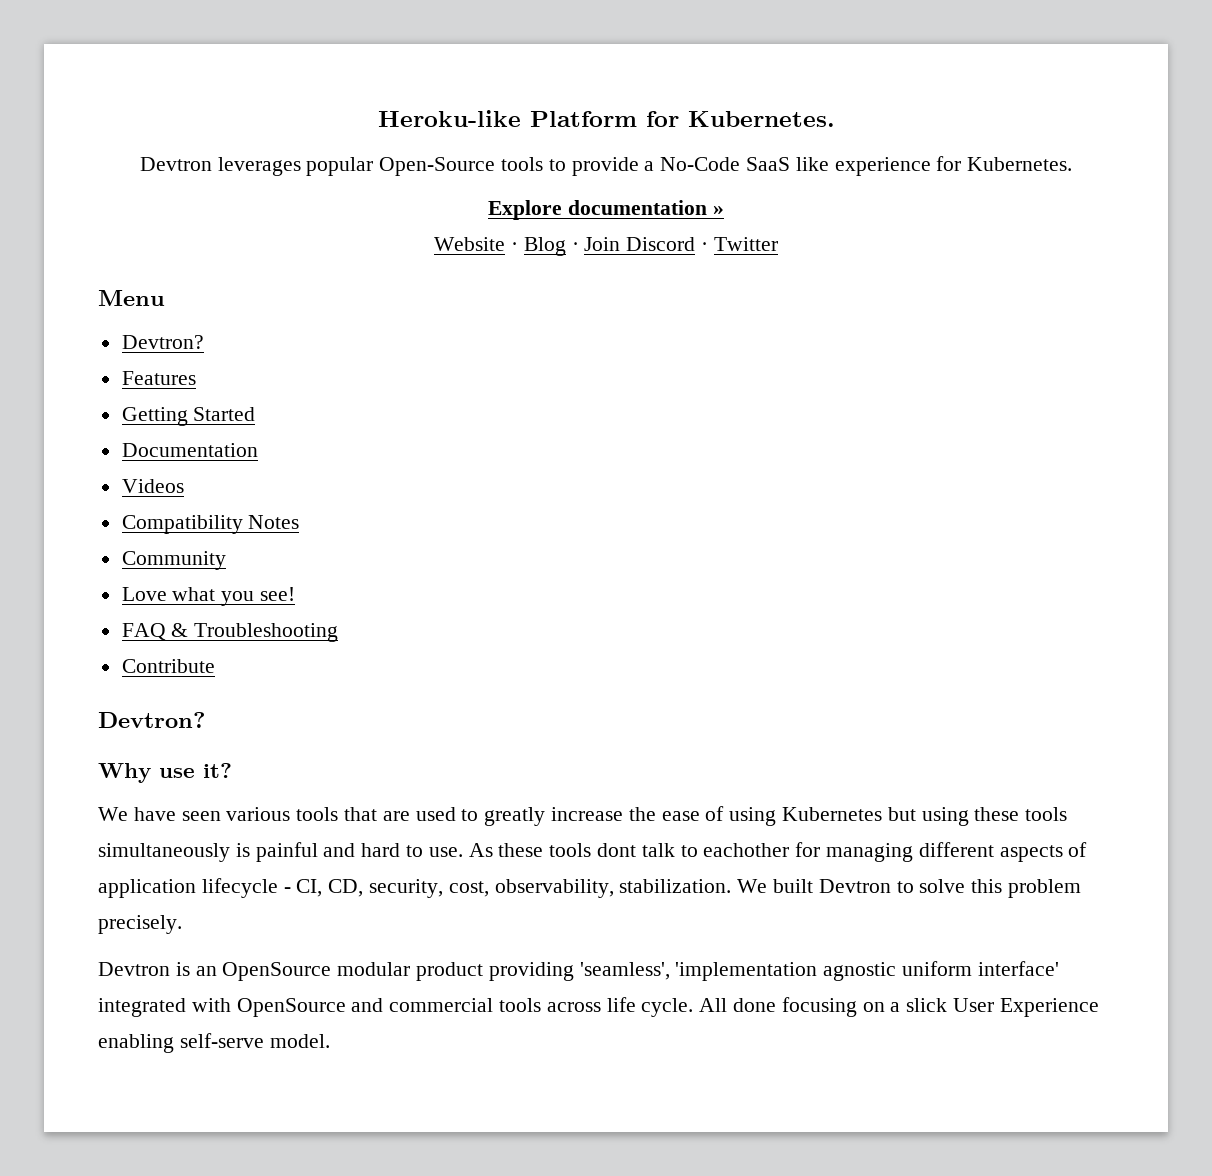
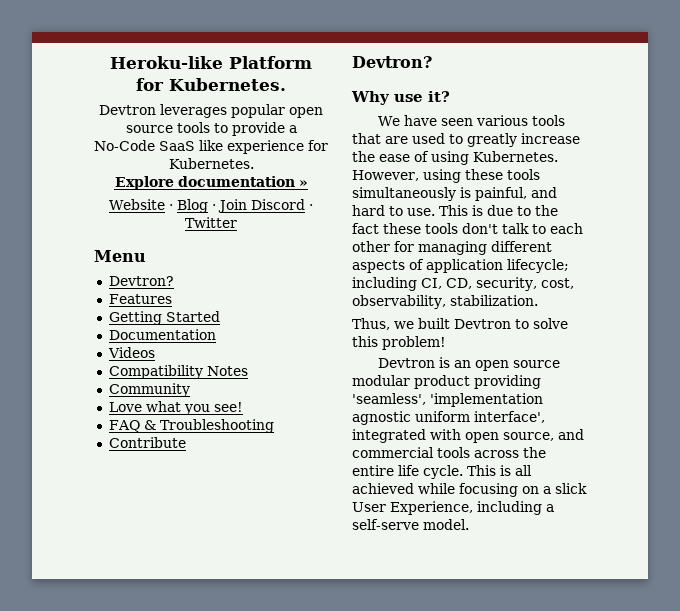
- Devtron leverages popular Open-Source tools to provide a No-Code SaaS like experience for Kubernetes.
+ Devtron leverages popular open source tools to provide a No-Code SaaS like experience for Kubernetes.
- We have seen various tools that are used to greatly increase the ease of using Kubernetes but using these tools simultaneously is painful and hard to use.
+ We have seen various tools that are used to greatly increase the ease of using Kubernetes. However, using these tools simultaneously is painful, and hard to use.
- As these tools dont talk to eachother for managing different aspects of application lifecycle - CI, CD, security, cost, observability, stabilization. We built Devtron to solve this problem precisely.
+ This is due to the fact these tools don't talk to each other for managing different aspects of application lifecycle; including CI, CD, security, cost, observability, stabilization.
+ Thus, we built Devtron to solve this problem!
- Devtron is an OpenSource modular product providing 'seamless', 'implementation agnostic uniform interface' integrated with OpenSource and commercial tools across life cycle. All done focusing on a slick User Experience enabling self-serve model.
+ Devtron is an open source modular product providing 'seamless', 'implementation agnostic uniform interface', integrated with open source, and commercial tools across the entire life cycle. This is all achieved while focusing on a slick User Experience, including a self-serve model.

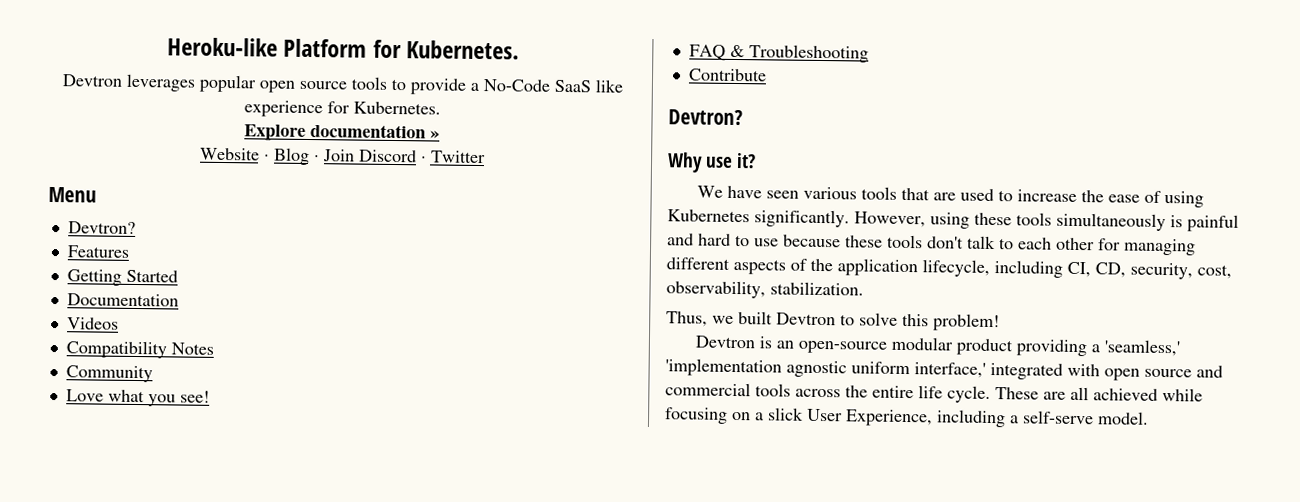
- We have seen various tools that are used to greatly increase the ease of using Kubernetes.
+ We have seen various tools that are used to increase the ease of using Kubernetes significantly.
- However, using these tools simultaneously is painful, and hard to use. This is due to the fact these tools don't talk to each other for managing different aspects of application lifecycle; including CI, CD, security, cost, observability, stabilization.
+ However, using these tools simultaneously is painful and hard to use because these tools don't talk to each other for managing different aspects of the application lifecycle, including CI, CD, security, cost, observability, stabilization.
- Devtron is an open source modular product providing 'seamless', 'implementation agnostic uniform interface', integrated with open source, and commercial tools across the entire life cycle.
+ Devtron is an open-source modular product providing a 'seamless,' 'implementation agnostic uniform interface,' integrated with open source and commercial tools across the entire life cycle.
- This is all achieved while focusing on a slick User Experience, including a self-serve model.
+ These are all achieved while focusing on a slick User Experience, including a self-serve model.

